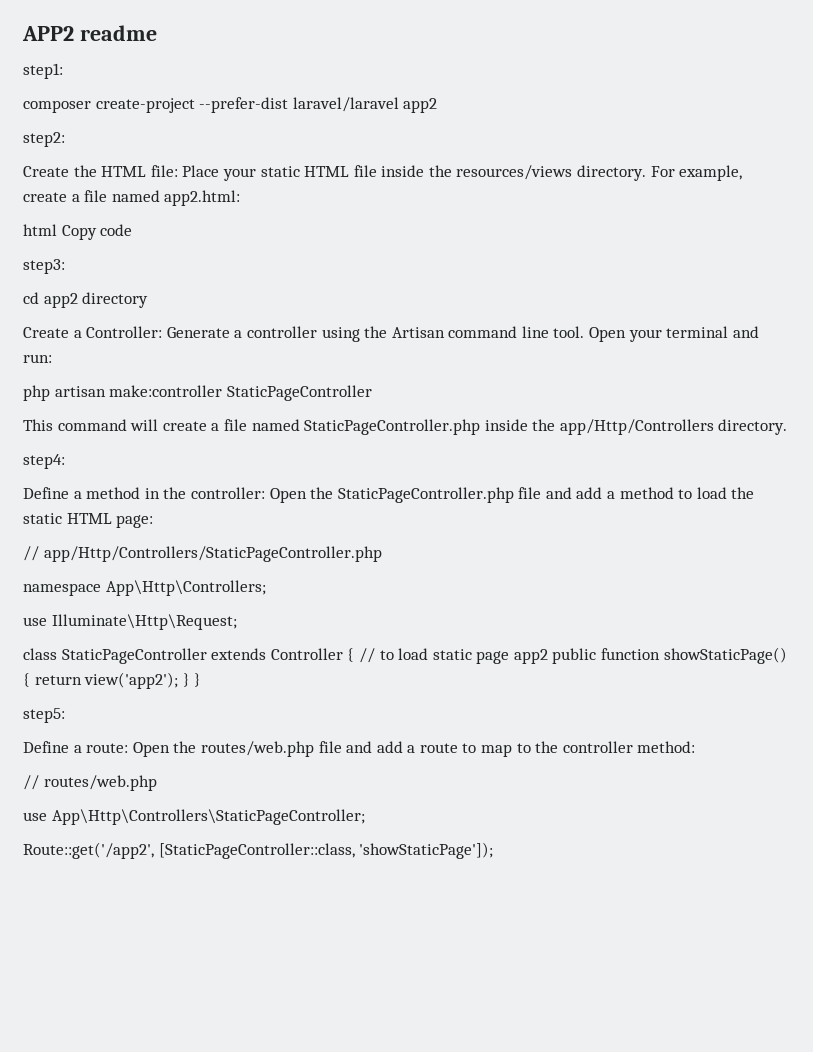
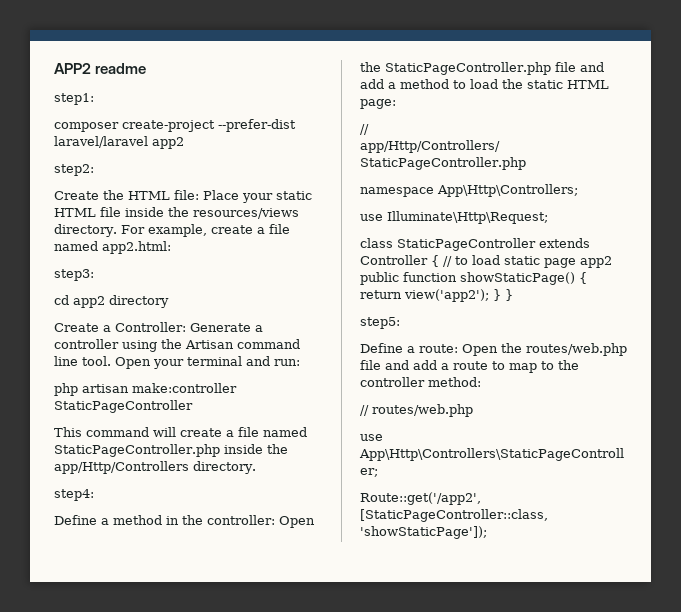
- html Copy code

